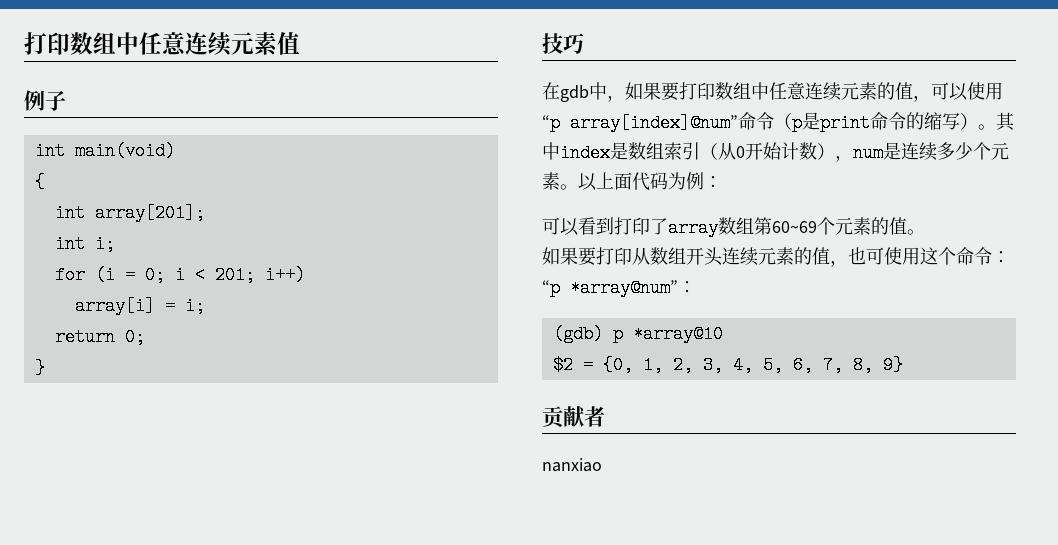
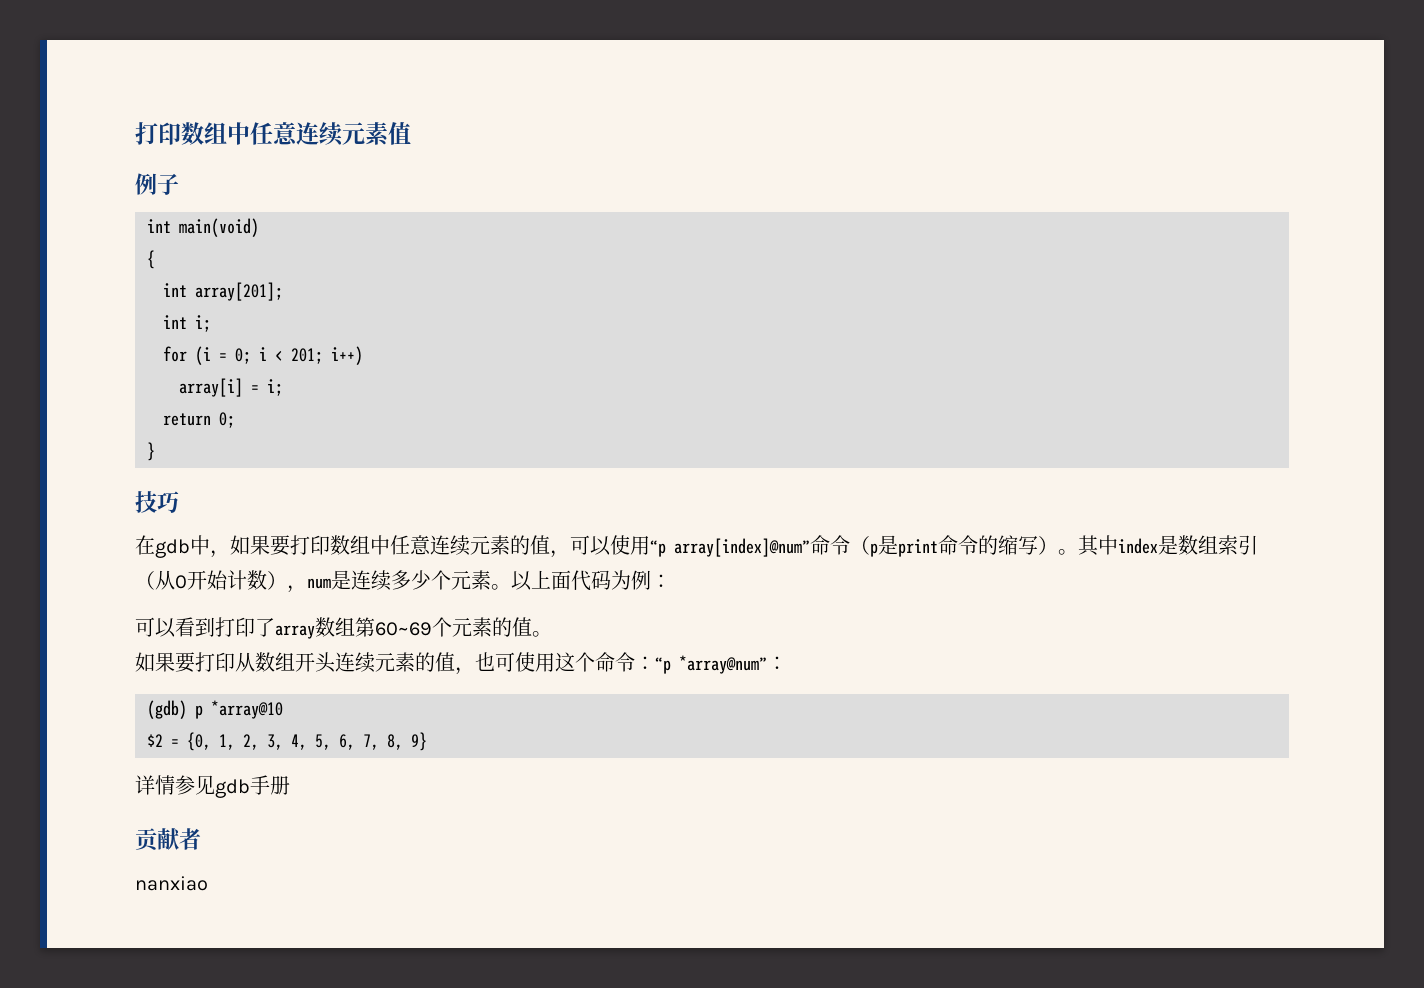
+ 详情参见gdb手册

